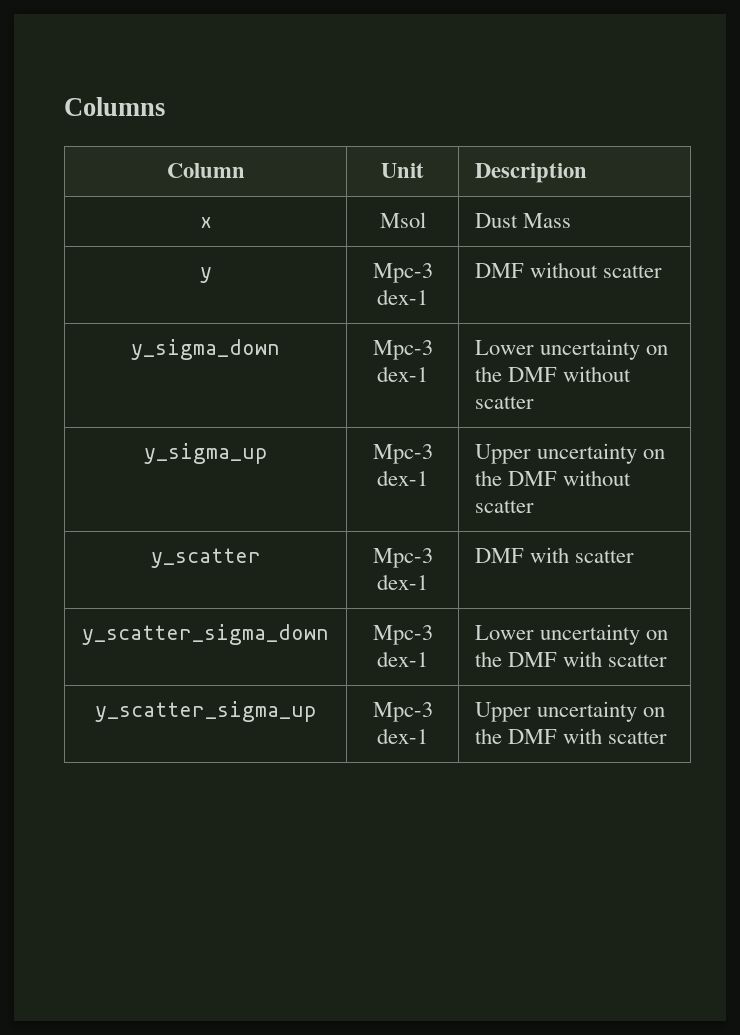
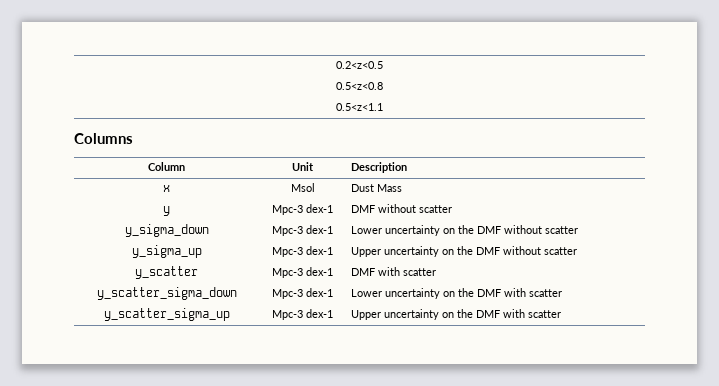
+ 0.2<z<0.5
+ 0.5<z<0.8
+ 0.5<z<1.1

